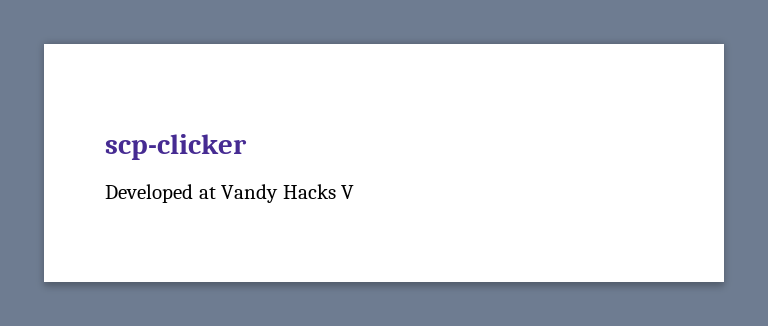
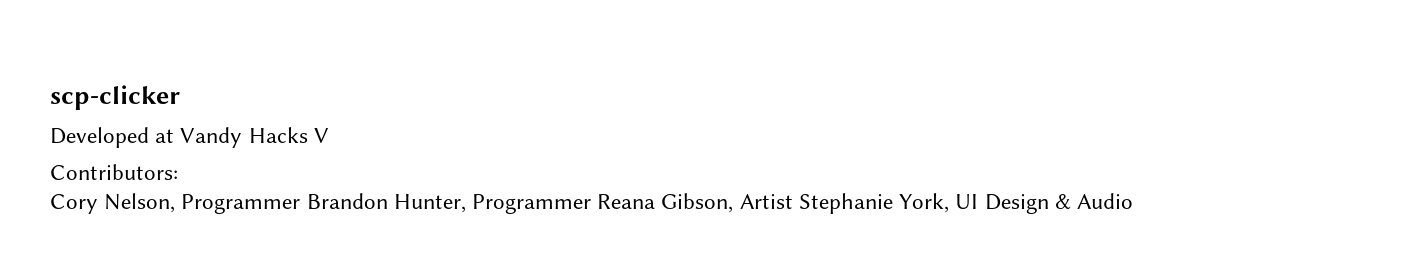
+ Contributors:
+ Cory Nelson, Programmer Brandon Hunter, Programmer Reana Gibson, Artist Stephanie York, UI Design & Audio

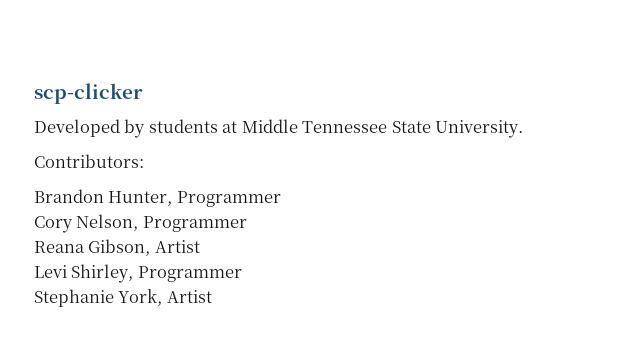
- Developed at Vandy Hacks V
+ Developed by students at Middle Tennessee State University.
  Contributors:
+ Brandon Hunter, Programmer
- Cory Nelson, Programmer Brandon Hunter, Programmer Reana Gibson, Artist Stephanie York, UI Design & Audio
+ Cory Nelson, Programmer
+ Reana Gibson, Artist
+ Levi Shirley, Programmer
+ Stephanie York, Artist

